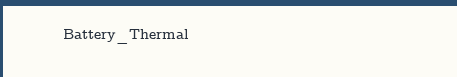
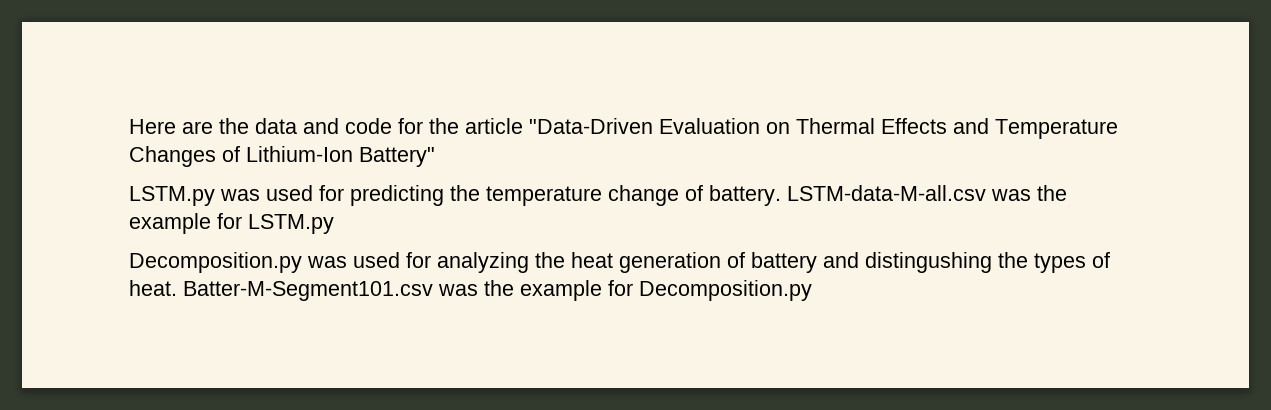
- Battery_Thermal
+ Here are the data and code for the article "Data-Driven Evaluation on Thermal Effects and Temperature Changes of Lithium-Ion Battery"
+ LSTM.py was used for predicting the temperature change of battery. LSTM-data-M-all.csv was the example for LSTM.py
+ Decomposition.py was used for analyzing the heat generation of battery and distingushing the types of heat. Batter-M-Segment101.csv was the example for Decomposition.py

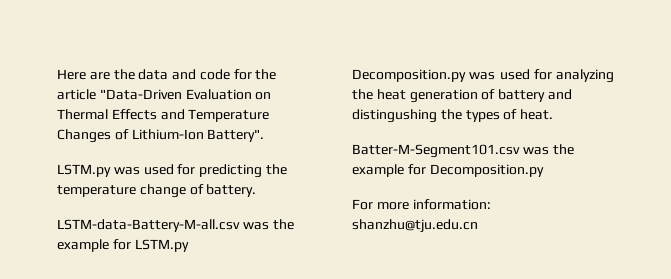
- Here are the data and code for the article "Data-Driven Evaluation on Thermal Effects and Temperature Changes of Lithium-Ion Battery"
+ Here are the data and code for the article "Data-Driven Evaluation on Thermal Effects and Temperature Changes of Lithium-Ion Battery".
- LSTM.py was used for predicting the temperature change of battery. LSTM-data-M-all.csv was the example for LSTM.py
+ LSTM.py was used for predicting the temperature change of battery.
+ LSTM-data-Battery-M-all.csv was the example for LSTM.py
- Decomposition.py was used for analyzing the heat generation of battery and distingushing the types of heat. Batter-M-Segment101.csv was the example for Decomposition.py
+ Decomposition.py was used for analyzing the heat generation of battery and distingushing the types of heat.
+ Batter-M-Segment101.csv was the example for Decomposition.py
+ For more information: shanzhu@tju.edu.cn

